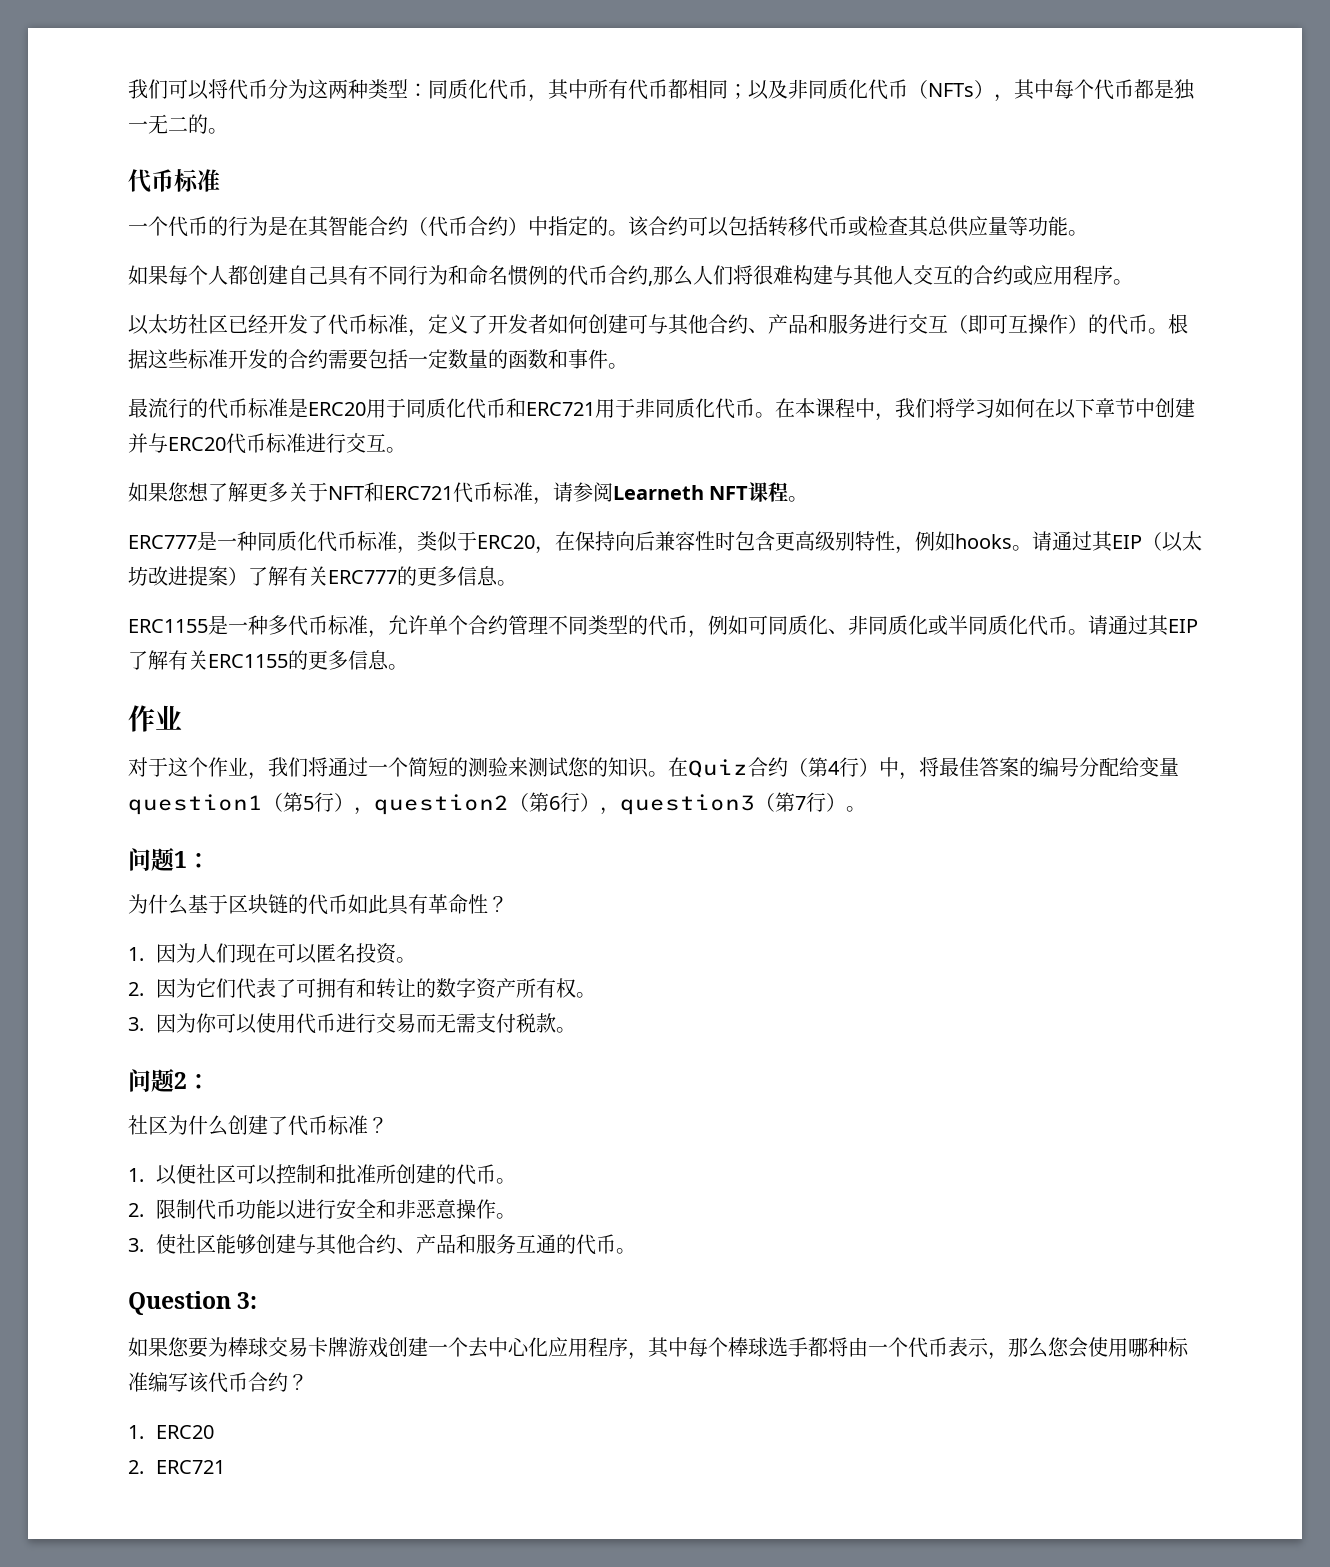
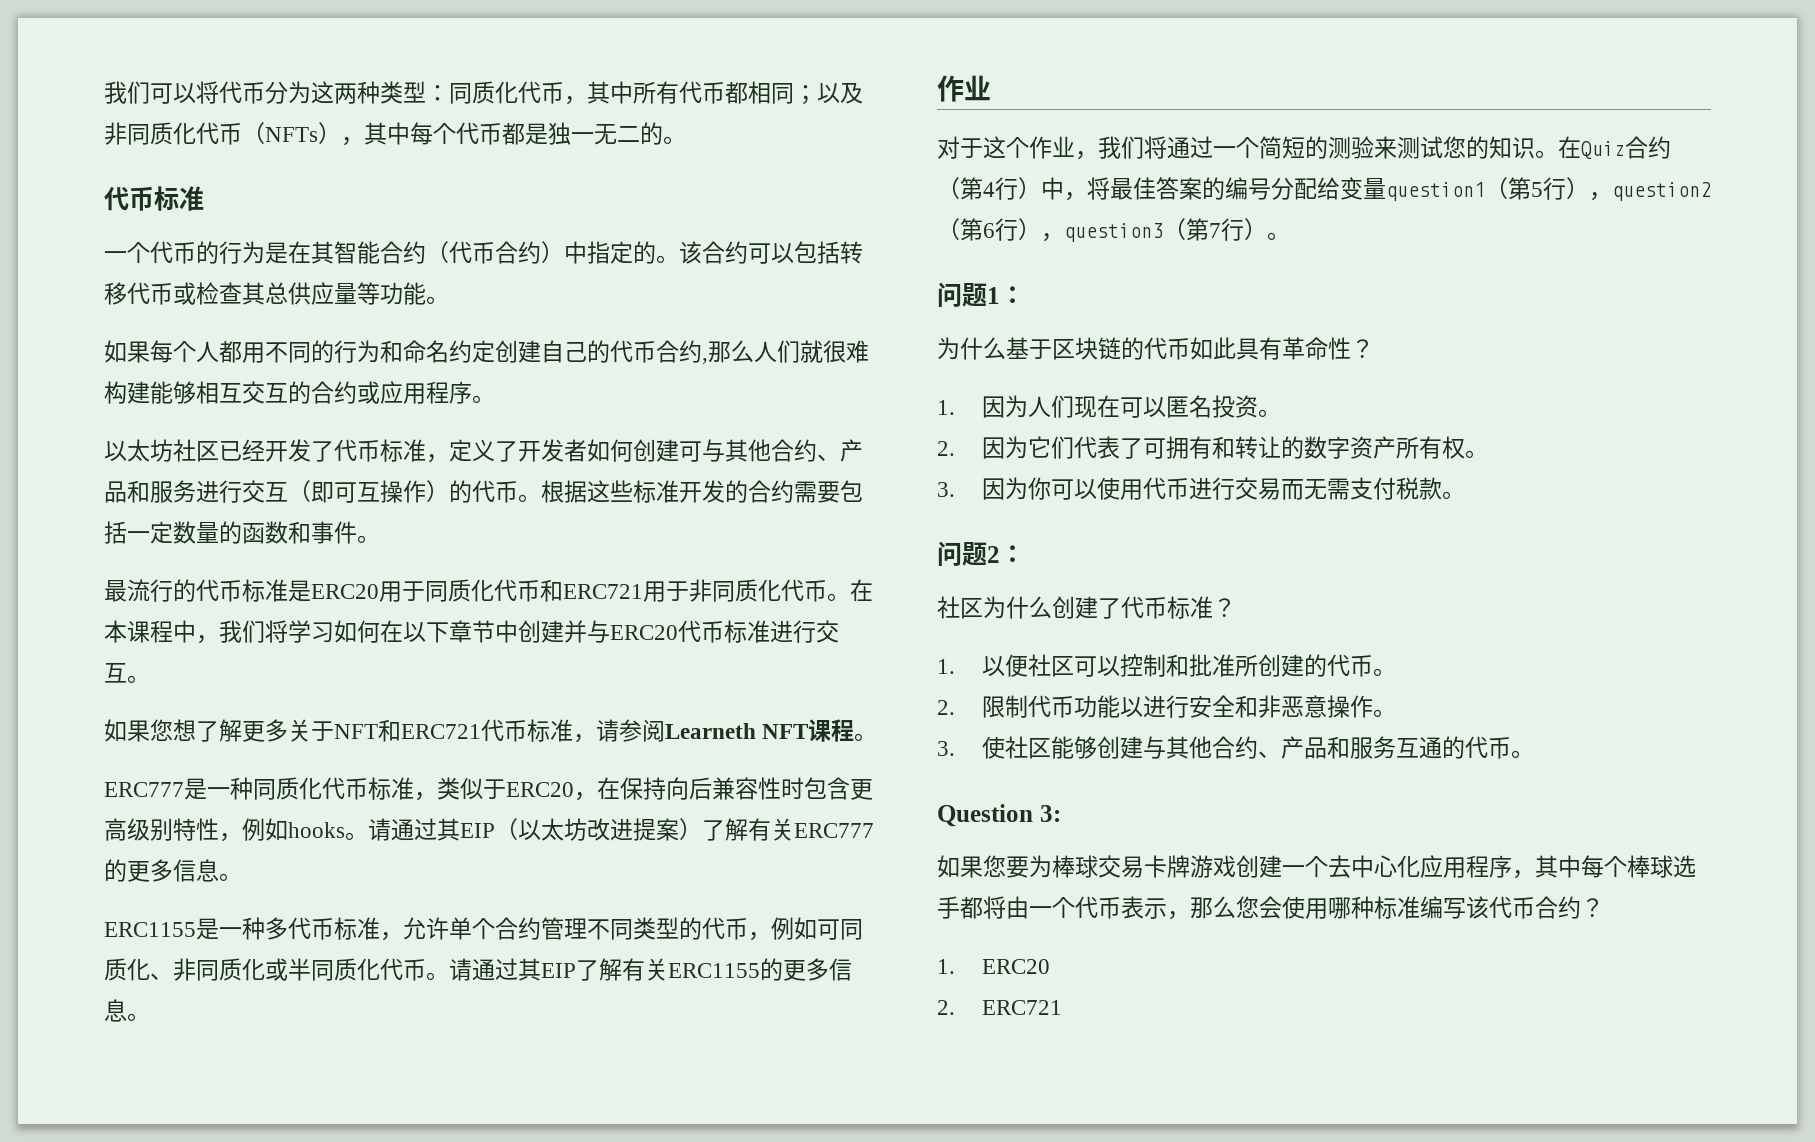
- 如果每个人都创建自己具有不同行为和命名惯例的代币合约,那么人们将很难构建与其他人交互的合约或应用程序。
+ 如果每个人都用不同的行为和命名约定创建自己的代币合约,那么人们就很难构建能够相互交互的合约或应用程序。

